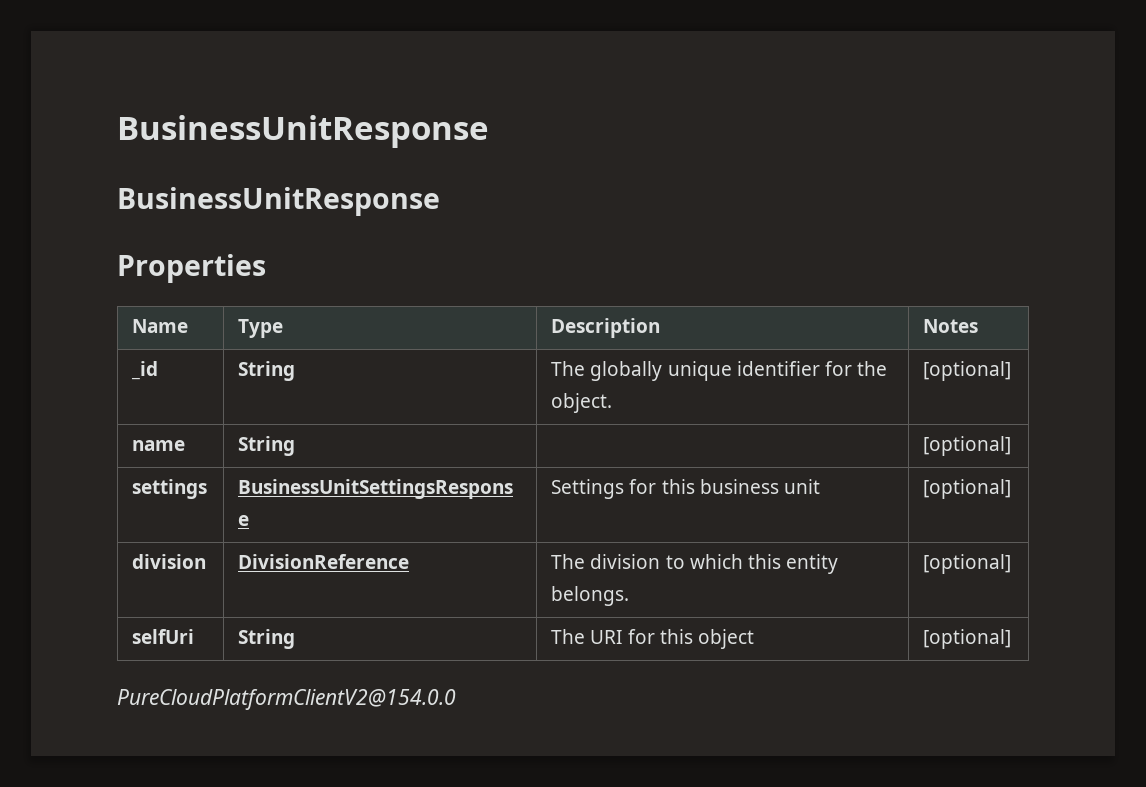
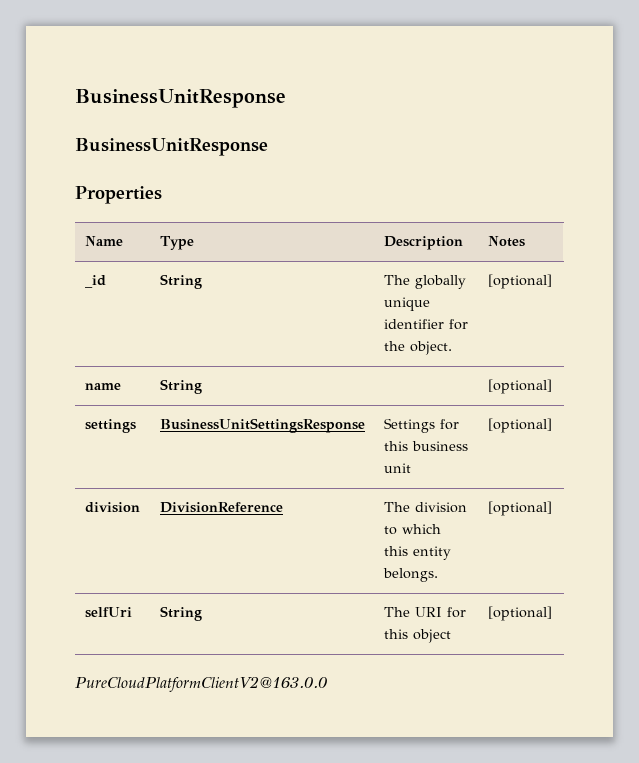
- PureCloudPlatformClientV2@154.0.0
+ PureCloudPlatformClientV2@163.0.0

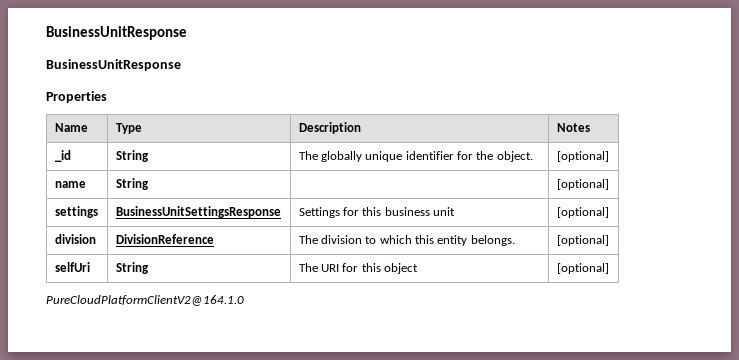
- PureCloudPlatformClientV2@163.0.0
+ PureCloudPlatformClientV2@164.1.0

